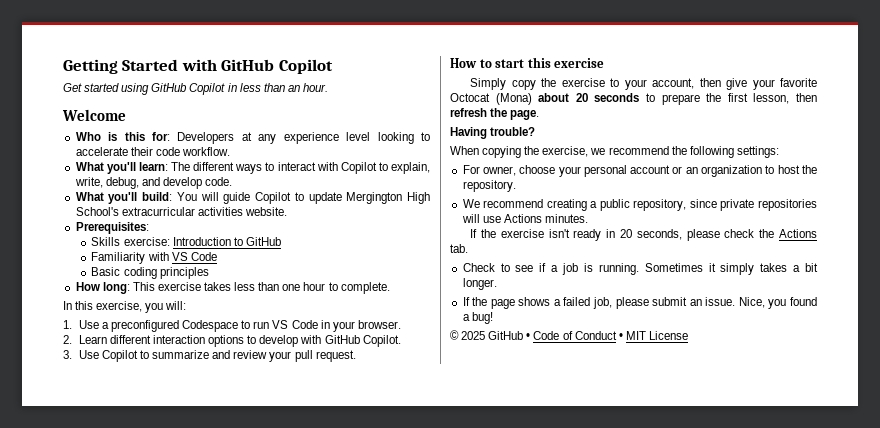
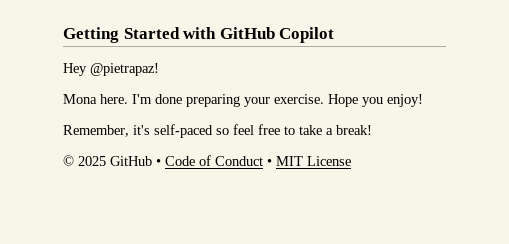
- Get started using GitHub Copilot in less than an hour.
- Welcome
- Who is this for: Developers at any experience level looking to accelerate their code workflow.
- What you'll learn: The different ways to interact with Copilot to explain, write, debug, and develop code.
- What you'll build: You will guide Copilot to update Mergington High School's extracurricular activities website.
- Prerequisites:
- Skills exercise: Introduction to GitHub
- Familiarity with VS Code
- Basic coding principles
- How long: This exercise takes less than one hour to complete.
- In this exercise, you will:
- 1. Use a preconfigured Codespace to run VS Code in your browser.
- 2. Learn different interaction options to develop with GitHub Copilot.
- 3. Use Copilot to summarize and review your pull request.
- How to start this exercise
- Simply copy the exercise to your account, then give your favorite Octocat (Mona) about 20 seconds to prepare the first lesson, then refresh the page.
- Having trouble?
- When copying the exercise, we recommend the following settings:
- For owner, choose your personal account or an organization to host the repository.
- We recommend creating a public repository, since private repositories will use Actions minutes.
- If the exercise isn't ready in 20 seconds, please check the Actions tab.
- Check to see if a job is running. Sometimes it simply takes a bit longer.
- If the page shows a failed job, please submit an issue. Nice, you found a bug!
+ Hey @pietrapaz!
+ Mona here. I'm done preparing your exercise. Hope you enjoy!
+ Remember, it's self-paced so feel free to take a break!

